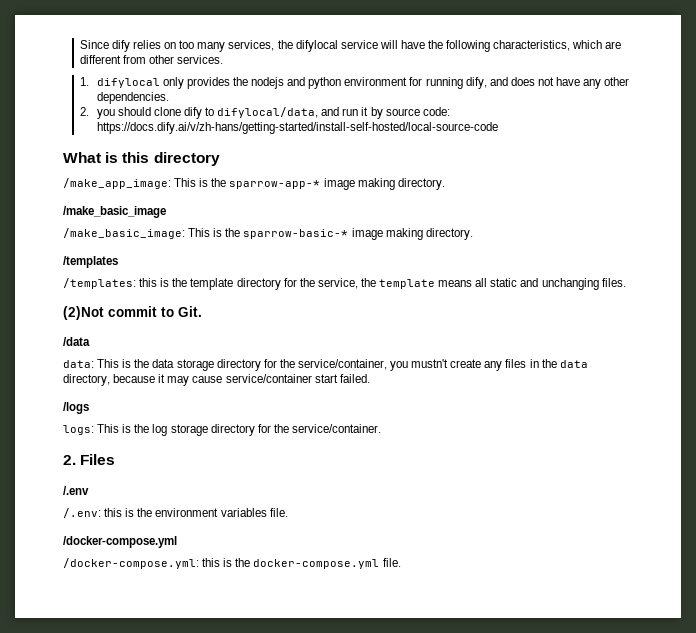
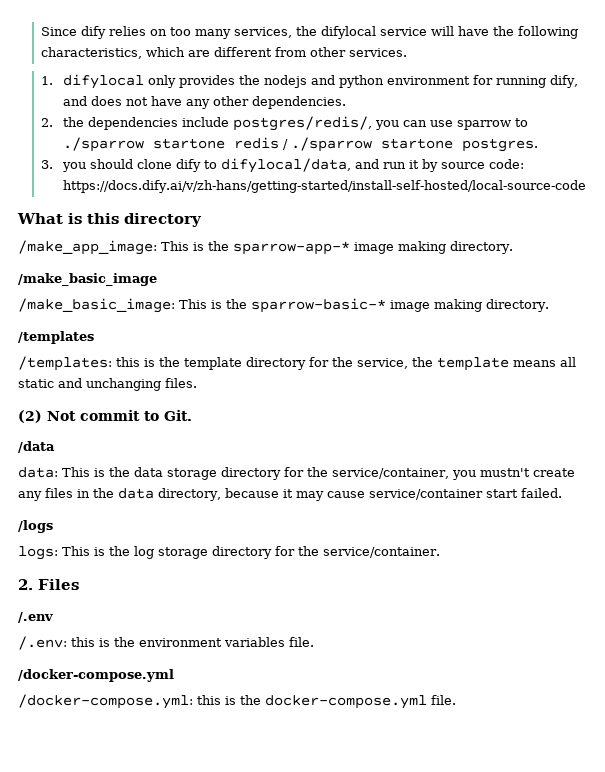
- 2. you should clone dify to difylocal/data, and run it by source code: https://docs.dify.ai/v/zh-hans/getting-started/install-self-hosted/local-source-code
+ 2. the dependencies include postgres/redis/, you can use sparrow to ./sparrow startone redis / ./sparrow startone postgres.
+ 3. you should clone dify to difylocal/data, and run it by source code: https://docs.dify.ai/v/zh-hans/getting-started/install-self-hosted/local-source-code
- (2)Not commit to Git.
+ (2) Not commit to Git.

